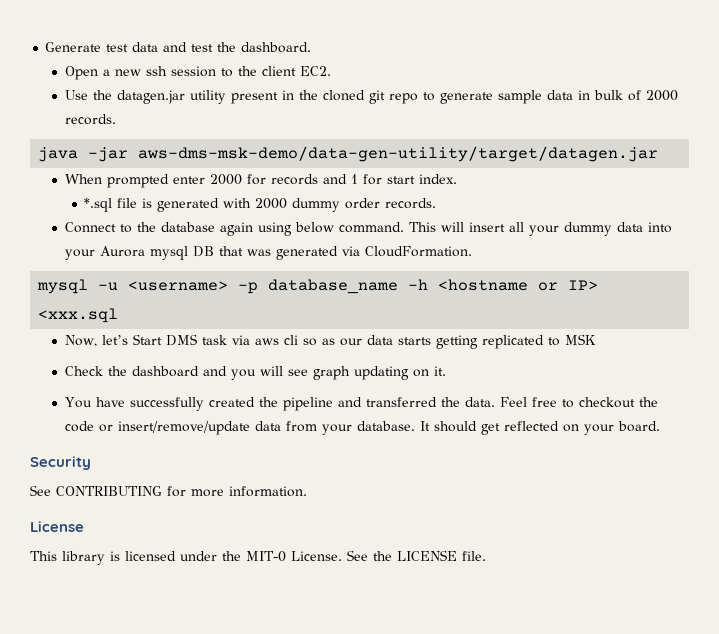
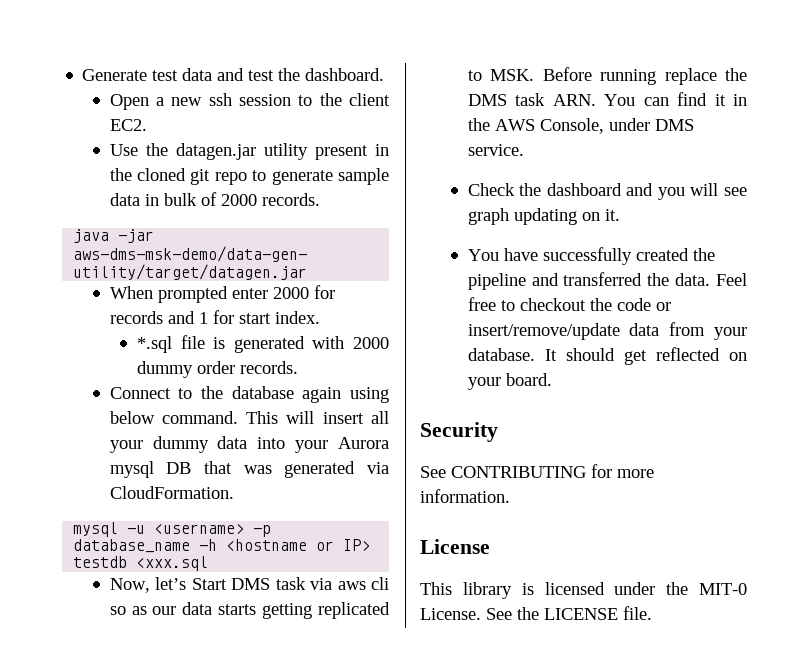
- mysql -u <username> -p database_name -h <hostname or IP> <xxx.sql
+ mysql -u <username> -p database_name -h <hostname or IP> testdb <xxx.sql
- Now, let’s Start DMS task via aws cli so as our data starts getting replicated to MSK
+ Now, let’s Start DMS task via aws cli so as our data starts getting replicated to MSK. Before running replace the DMS task ARN. You can find it in the AWS Console, under DMS service.

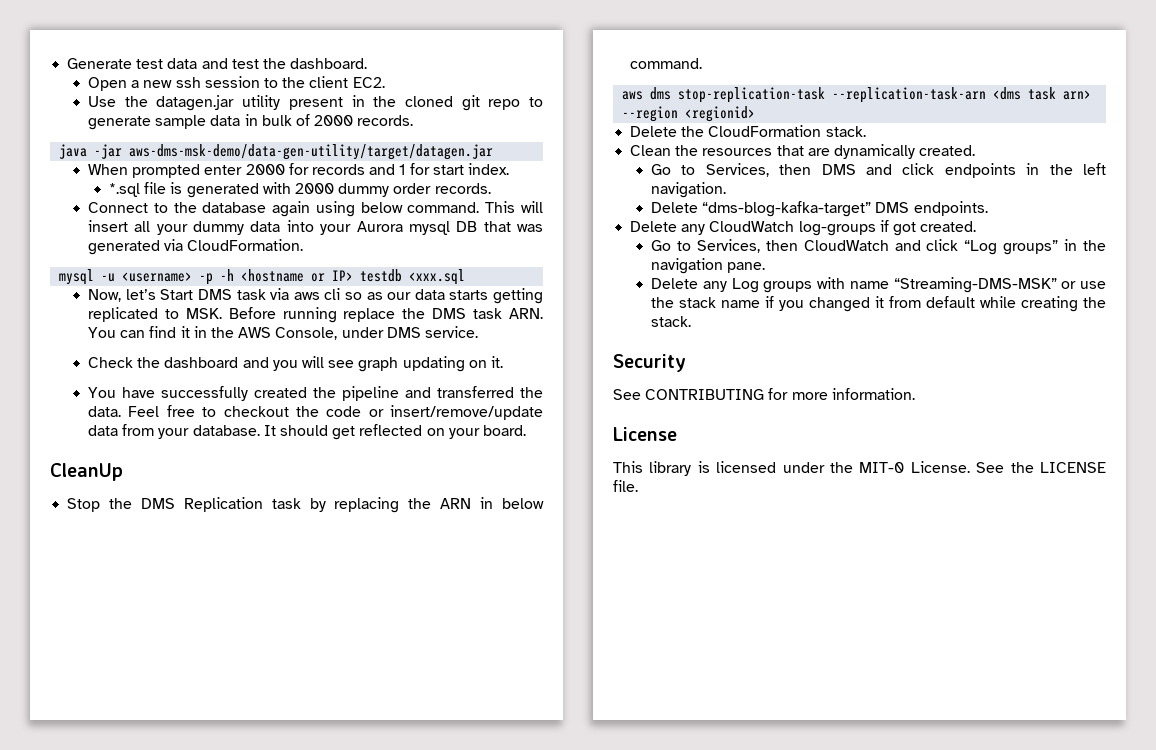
- mysql -u <username> -p database_name -h <hostname or IP> testdb <xxx.sql
+ mysql -u <username> -p -h <hostname or IP> testdb <xxx.sql
+ CleanUp
+ Stop the DMS Replication task by replacing the ARN in below command.
+ aws dms stop-replication-task --replication-task-arn <dms task arn> --region <regionid>
+ Delete the CloudFormation stack.
+ Clean the resources that are dynamically created.
+ Go to Services, then DMS and click endpoints in the left navigation.
+ Delete “dms-blog-kafka-target” DMS endpoints.
+ Delete any CloudWatch log-groups if got created.
+ Go to Services, then CloudWatch and click “Log groups” in the navigation pane.
+ Delete any Log groups with name “Streaming-DMS-MSK” or use the stack name if you changed it from default while creating the stack.

